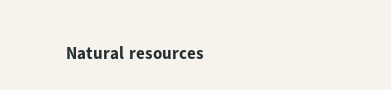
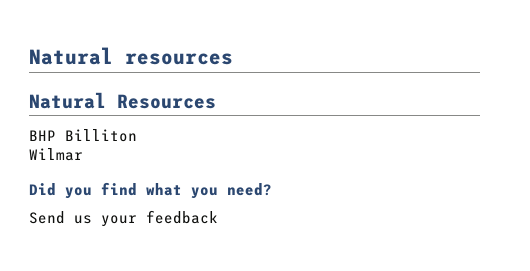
+ Natural Resources
+ BHP Billiton
+ Wilmar
+ Did you find what you need?
+ Send us your feedback

